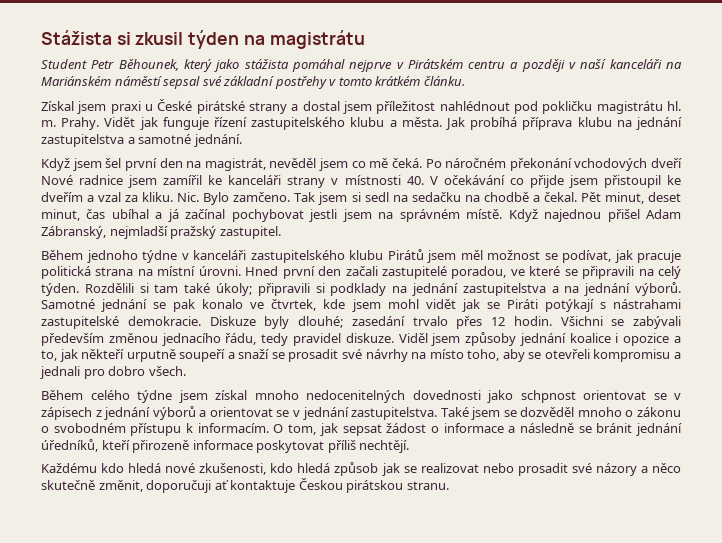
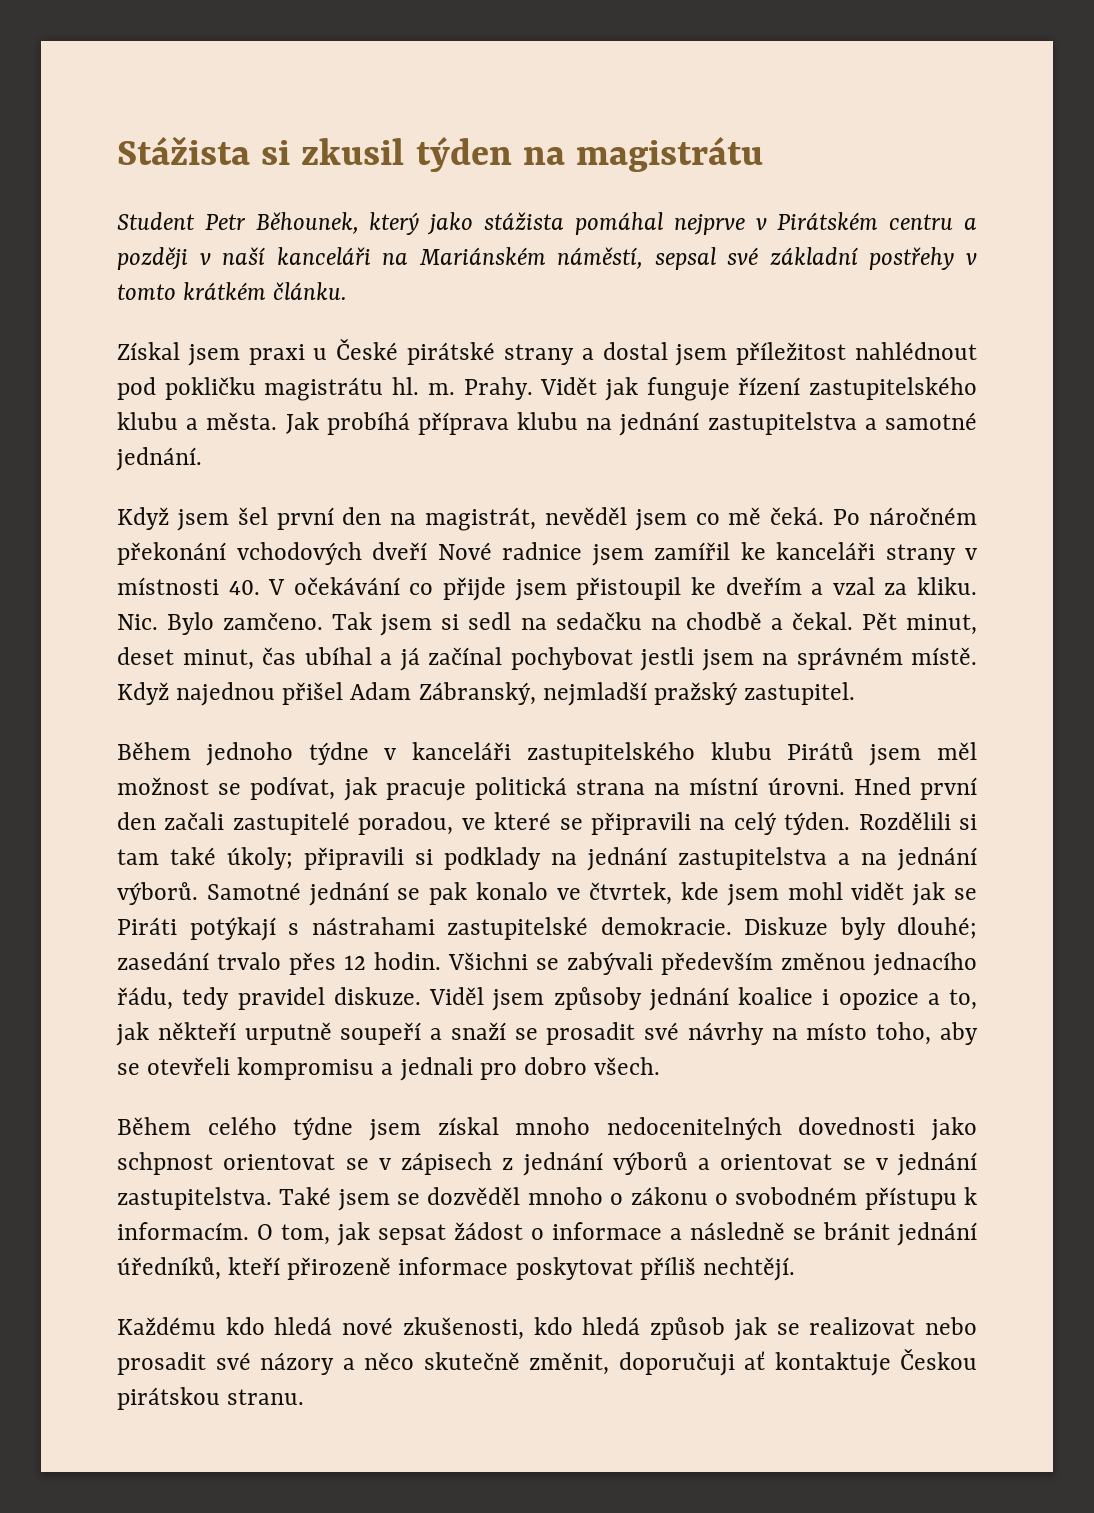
- Student Petr Běhounek, který jako stážista pomáhal nejprve v Pirátském centru a později v naší kanceláři na Mariánském náměstí sepsal své základní postřehy v tomto krátkém článku.
+ Student Petr Běhounek, který jako stážista pomáhal nejprve v Pirátském centru a později v naší kanceláři na Mariánském náměstí, sepsal své základní postřehy v tomto krátkém článku.

